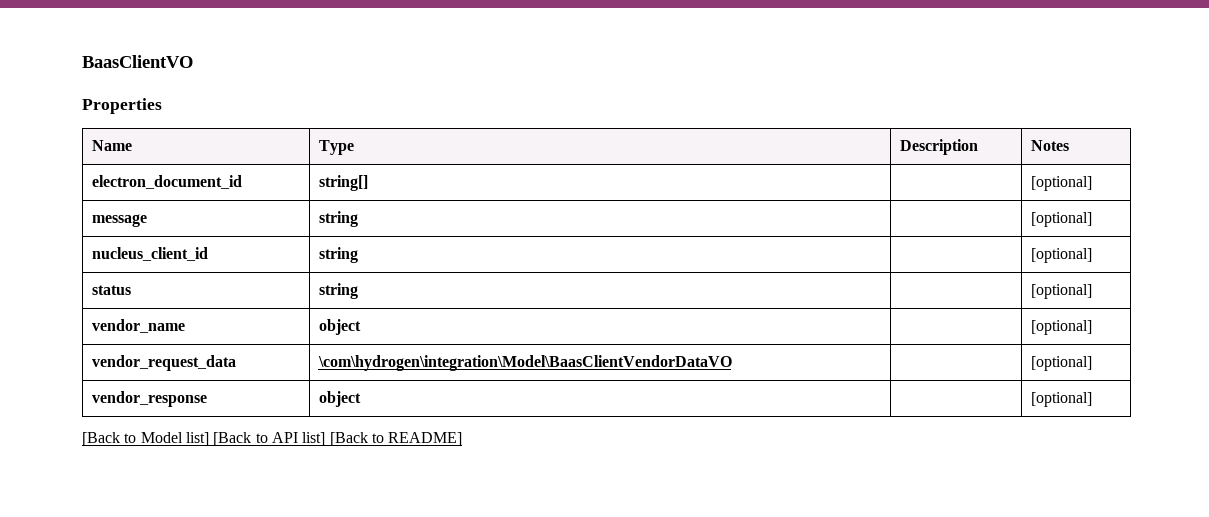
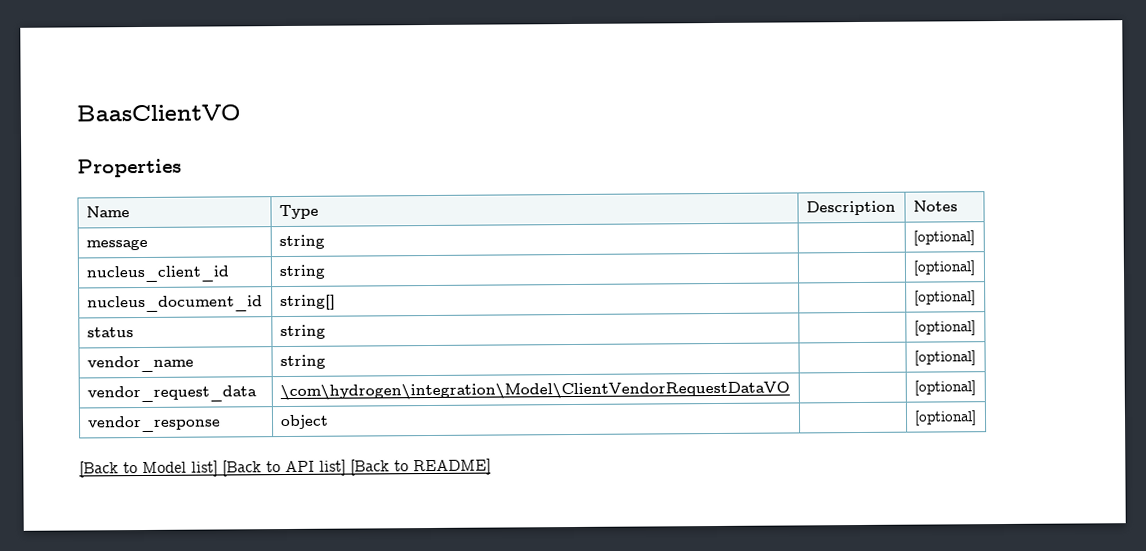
- electron_document_id | string[] | | [optional]
+ nucleus_document_id | string[] | | [optional]
- vendor_name | object | | [optional]
+ vendor_name | string | | [optional]
- vendor_request_data | \com\hydrogen\integration\Model\BaasClientVendorDataVO | | [optional]
+ vendor_request_data | \com\hydrogen\integration\Model\ClientVendorRequestDataVO | | [optional]

